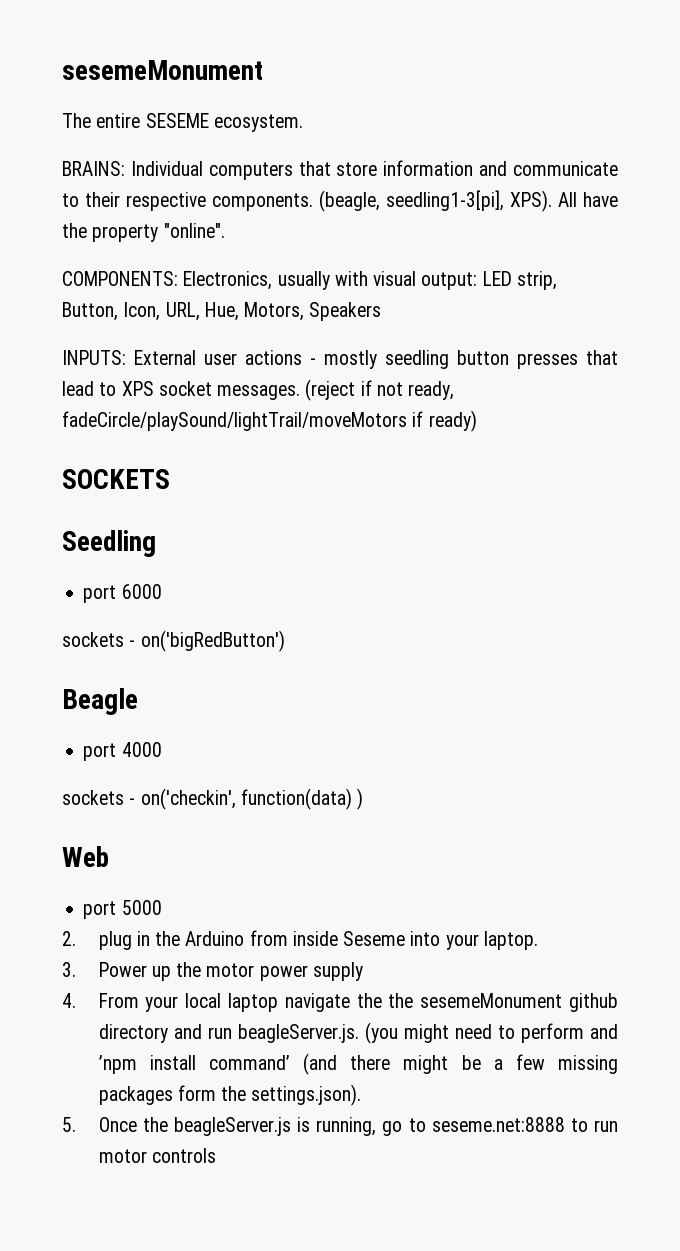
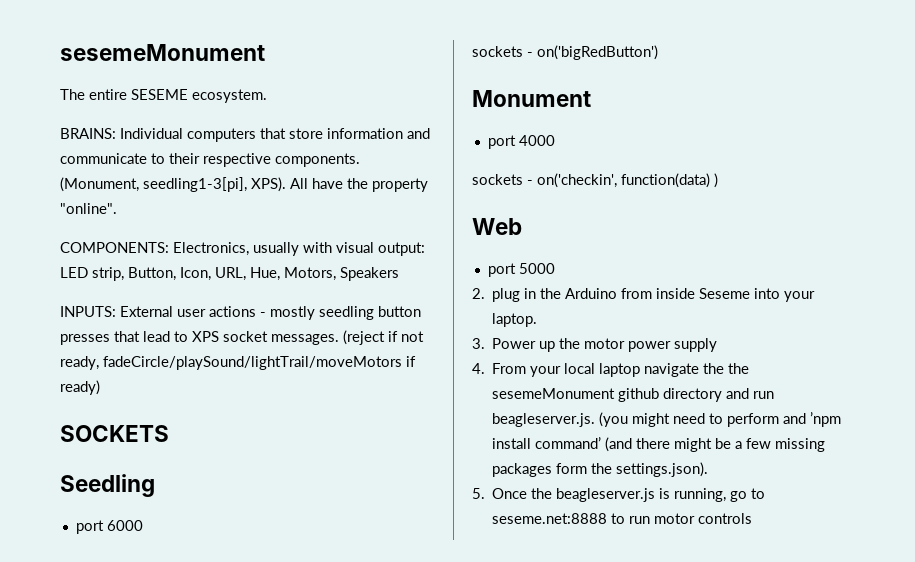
- (beagle, seedling1-3[pi], XPS).
+ (Monument, seedling1-3[pi], XPS).
- Beagle
+ Monument
- 4. From your local laptop navigate the the sesemeMonument github directory and run beagleServer.js. (you might need to perform and ’npm install command’ (and there might be a few missing packages form the settings.json).
+ 4. From your local laptop navigate the the sesemeMonument github directory and run beagleserver.js. (you might need to perform and ’npm install command’ (and there might be a few missing packages form the settings.json).
- 5. Once the beagleServer.js is running, go to seseme.net:8888 to run motor controls
+ 5. Once the beagleserver.js is running, go to seseme.net:8888 to run motor controls

